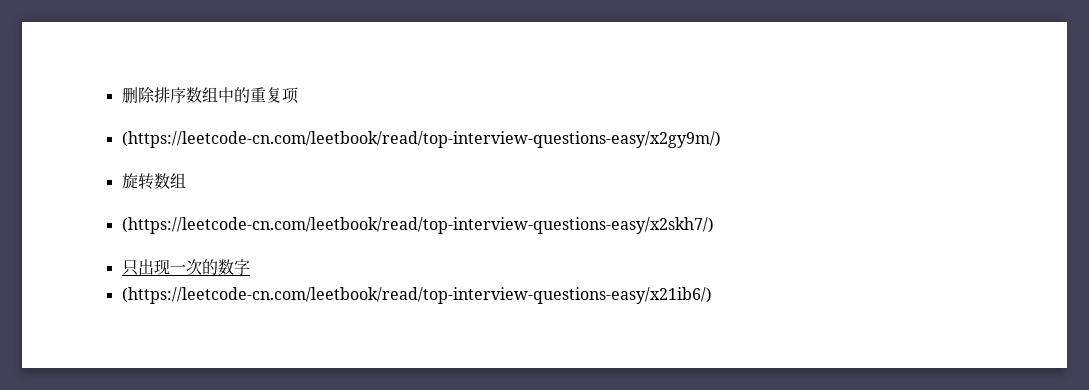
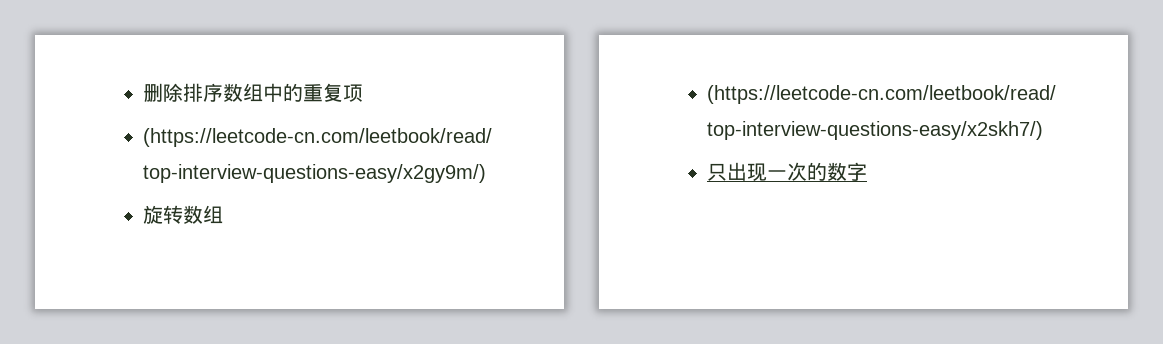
- (https://leetcode-cn.com/leetbook/read/top-interview-questions-easy/x21ib6/)

